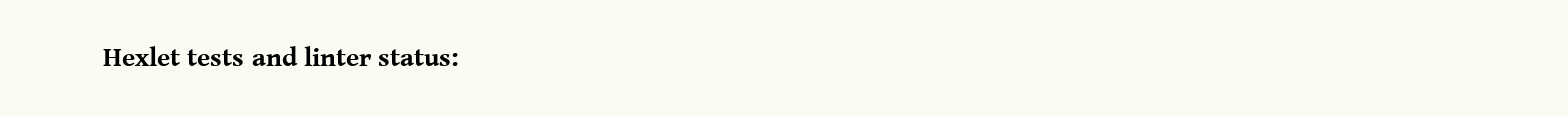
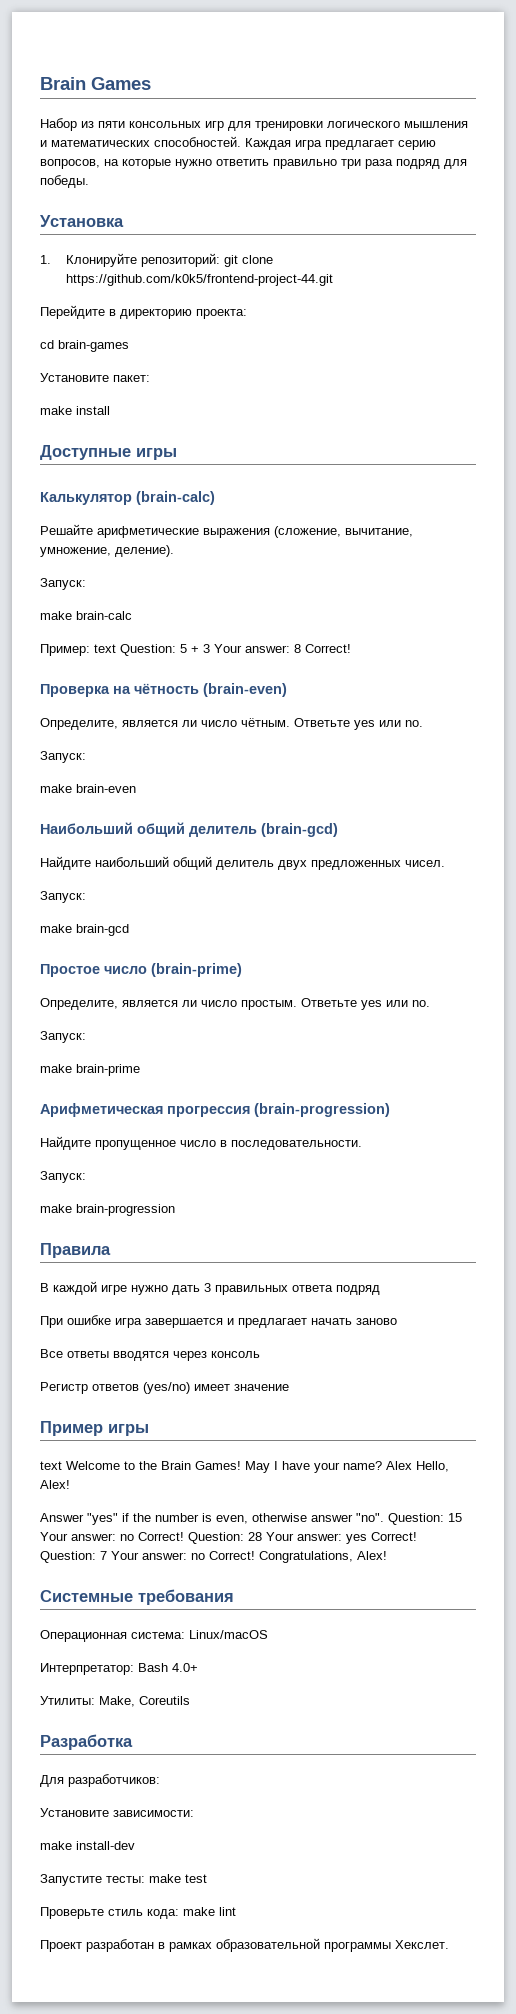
- Hexlet tests and linter status:
+ Brain Games
+ Набор из пяти консольных игр для тренировки логического мышления и математических способностей. Каждая игра предлагает серию вопросов, на которые нужно ответить правильно три раза подряд для победы.
+ Установка
+ 1. Клонируйте репозиторий: git clone https://github.com/k0k5/frontend-project-44.git
+ Перейдите в директорию проекта:
+ cd brain-games
+ Установите пакет:
+ make install
+ Доступные игры
+ Калькулятор (brain-calc)
+ Решайте арифметические выражения (сложение, вычитание, умножение, деление).
+ Запуск:
+ make brain-calc
+ Пример: text Question: 5 + 3 Your answer: 8 Correct!
+ Проверка на чётность (brain-even)
+ Определите, является ли число чётным. Ответьте yes или no.
+ Запуск:
+ make brain-even
+ Наибольший общий делитель (brain-gcd)
+ Найдите наибольший общий делитель двух предложенных чисел.
+ Запуск:
+ make brain-gcd
+ Простое число (brain-prime)
+ Определите, является ли число простым. Ответьте yes или no.
+ Запуск:
+ make brain-prime
+ Арифметическая прогрессия (brain-progression)
+ Найдите пропущенное число в последовательности.
+ Запуск:
+ make brain-progression
+ Правила
+ В каждой игре нужно дать 3 правильных ответа подряд
+ При ошибке игра завершается и предлагает начать заново
+ Все ответы вводятся через консоль
+ Регистр ответов (yes/no) имеет значение
+ Пример игры
+ text Welcome to the Brain Games! May I have your name? Alex Hello, Alex!
+ Answer "yes" if the number is even, otherwise answer "no". Question: 15 Your answer: no Correct! Question: 28 Your answer: yes Correct! Question: 7 Your answer: no Correct! Congratulations, Alex!
+ Системные требования
+ Операционная система: Linux/macOS
+ Интерпретатор: Bash 4.0+
+ Утилиты: Make, Coreutils
+ Разработка
+ Для разработчиков:
+ Установите зависимости:
+ make install-dev
+ Запустите тесты: make test
+ Проверьте стиль кода: make lint
+ Проект разработан в рамках образовательной программы Хекслет.

